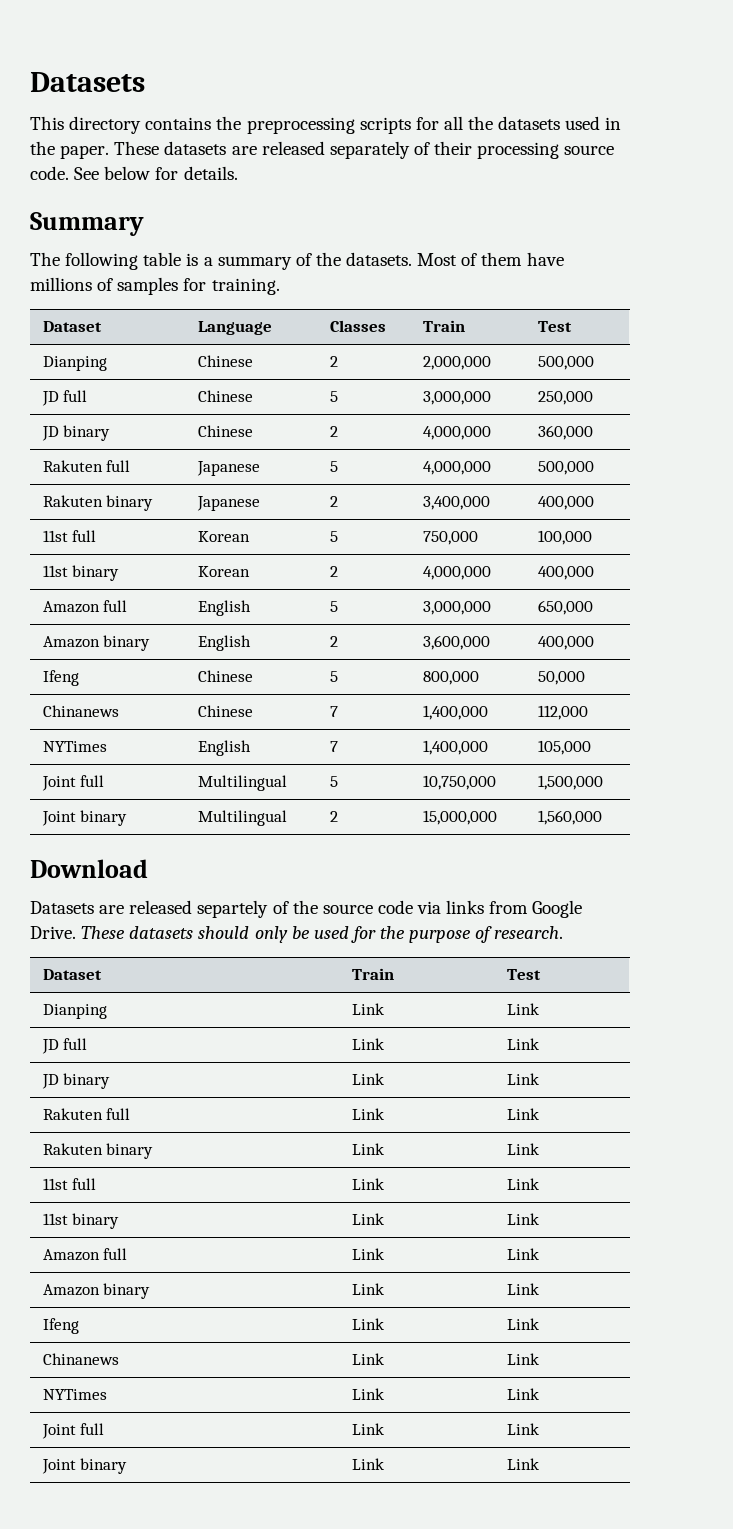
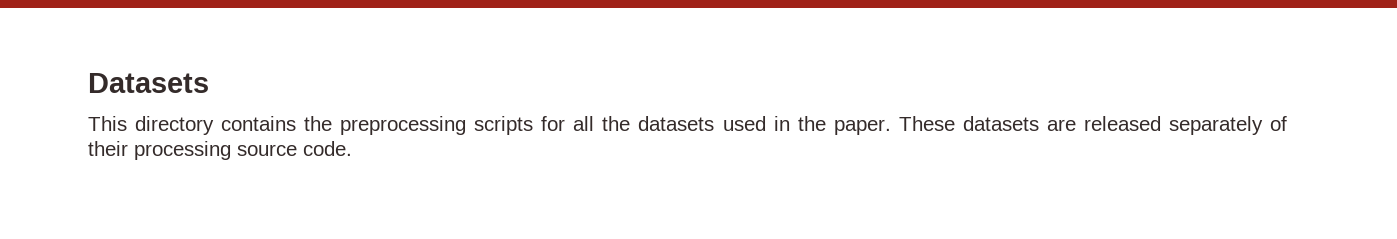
- See below for details.
- Summary
- The following table is a summary of the datasets. Most of them have millions of samples for training.
- Dataset | Language | Classes | Train | Test
- Dianping | Chinese | 2 | 2,000,000 | 500,000
- JD full | Chinese | 5 | 3,000,000 | 250,000
- JD binary | Chinese | 2 | 4,000,000 | 360,000
- Rakuten full | Japanese | 5 | 4,000,000 | 500,000
- Rakuten binary | Japanese | 2 | 3,400,000 | 400,000
- 11st full | Korean | 5 | 750,000 | 100,000
- 11st binary | Korean | 2 | 4,000,000 | 400,000
- Amazon full | English | 5 | 3,000,000 | 650,000
- Amazon binary | English | 2 | 3,600,000 | 400,000
- Ifeng | Chinese | 5 | 800,000 | 50,000
- Chinanews | Chinese | 7 | 1,400,000 | 112,000
- NYTimes | English | 7 | 1,400,000 | 105,000
- Joint full | Multilingual | 5 | 10,750,000 | 1,500,000
- Joint binary | Multilingual | 2 | 15,000,000 | 1,560,000
- Download
- Datasets are released separtely of the source code via links from Google Drive. These datasets should only be used for the purpose of research.
- Dataset | Train | Test
- Dianping | Link | Link
- JD full | Link | Link
- JD binary | Link | Link
- Rakuten full | Link | Link
- Rakuten binary | Link | Link
- 11st full | Link | Link
- 11st binary | Link | Link
- Amazon full | Link | Link
- Amazon binary | Link | Link
- Ifeng | Link | Link
- Chinanews | Link | Link
- NYTimes | Link | Link
- Joint full | Link | Link
- Joint binary | Link | Link

